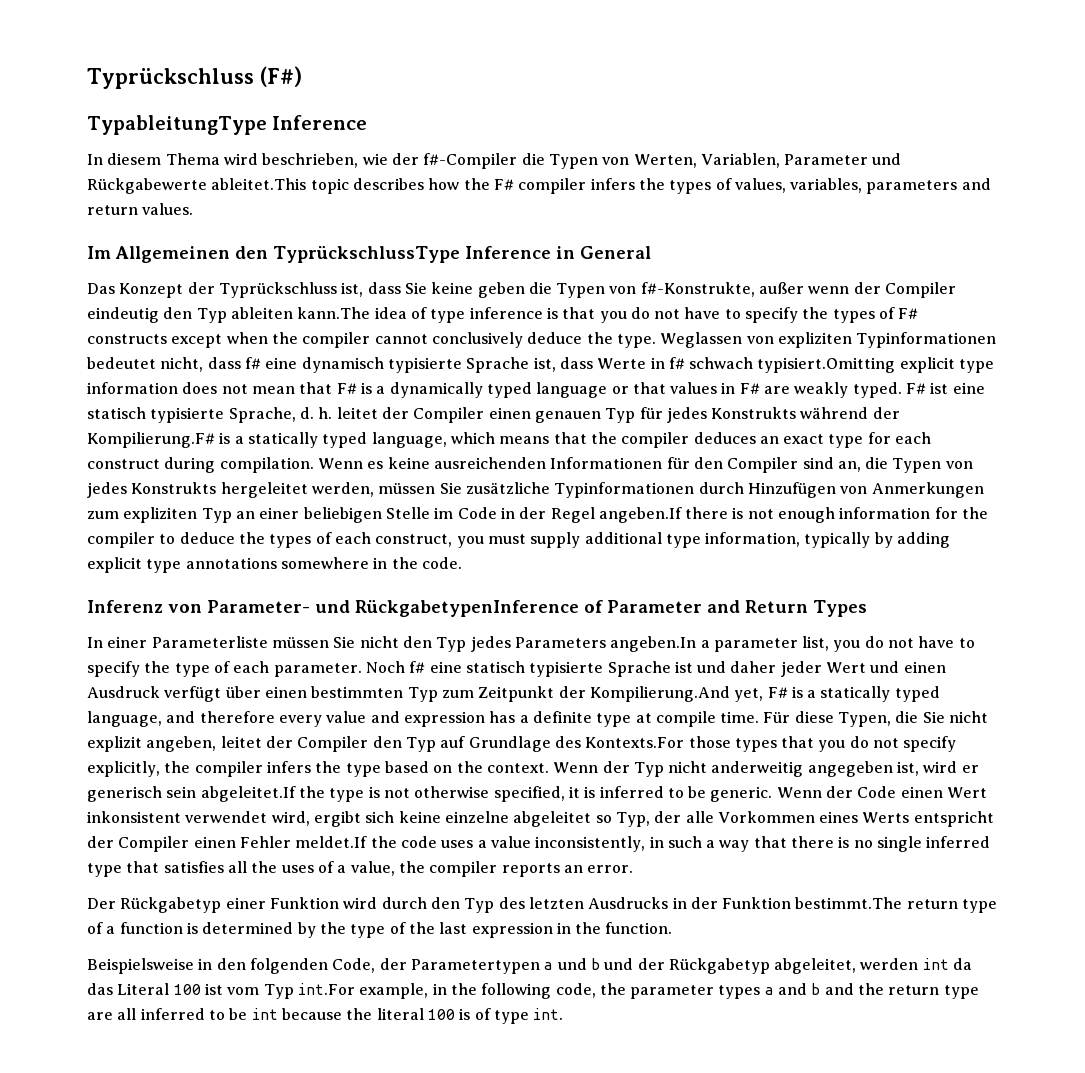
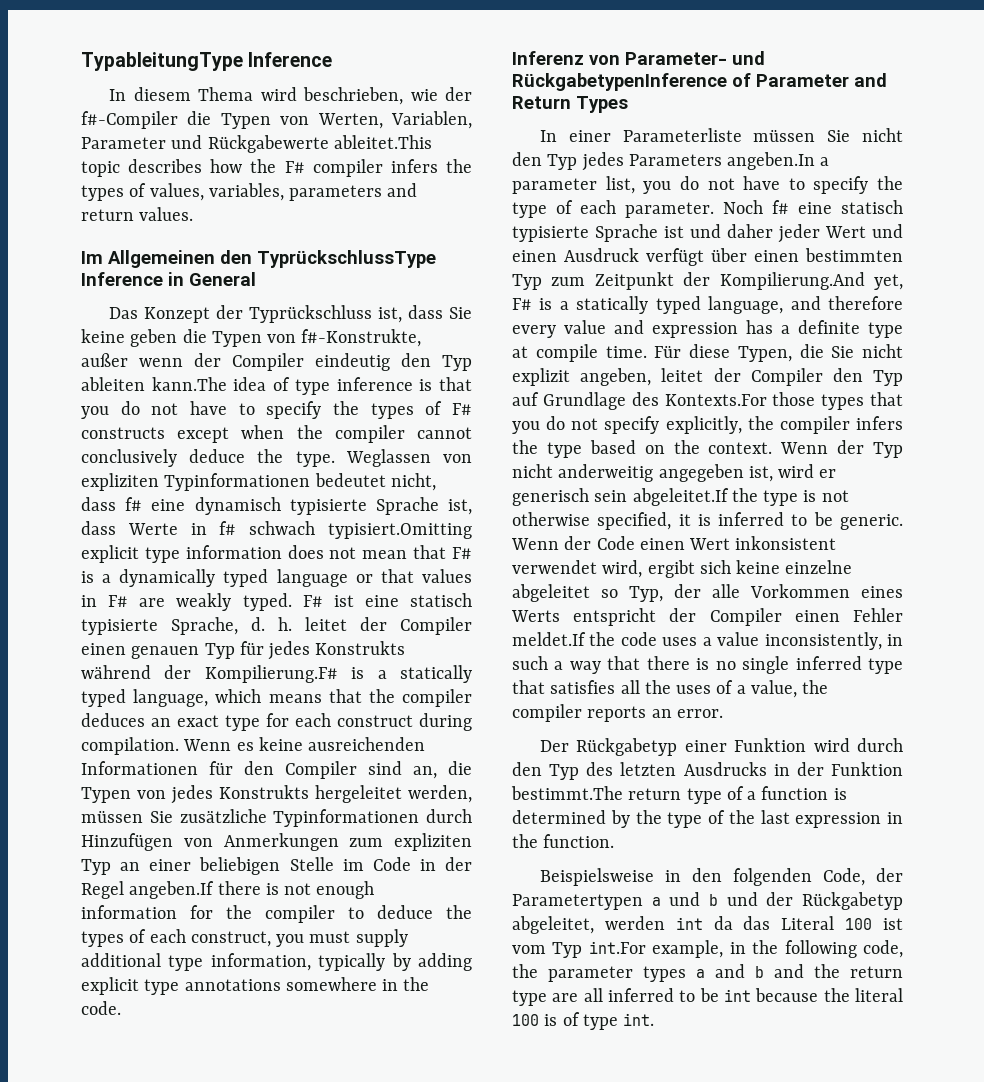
- Typrückschluss (F#)

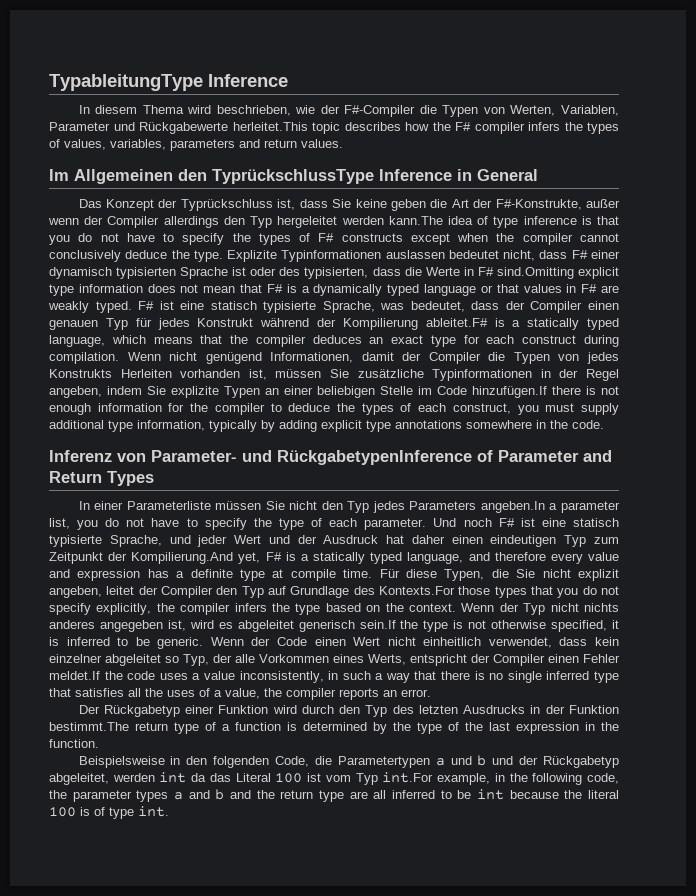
- In diesem Thema wird beschrieben, wie der f#-Compiler die Typen von Werten, Variablen, Parameter und Rückgabewerte ableitet.This topic describes how the F# compiler infers the types of values, variables, parameters and return values.
+ In diesem Thema wird beschrieben, wie der F#-Compiler die Typen von Werten, Variablen, Parameter und Rückgabewerte herleitet.This topic describes how the F# compiler infers the types of values, variables, parameters and return values.
- Das Konzept der Typrückschluss ist, dass Sie keine geben die Typen von f#-Konstrukte, außer wenn der Compiler eindeutig den Typ ableiten kann.The idea of type inference is that you do not have to specify the types of F# constructs except when the compiler cannot conclusively deduce the type.
+ Das Konzept der Typrückschluss ist, dass Sie keine geben die Art der F#-Konstrukte, außer wenn der Compiler allerdings den Typ hergeleitet werden kann.The idea of type inference is that you do not have to specify the types of F# constructs except when the compiler cannot conclusively deduce the type.
- Weglassen von expliziten Typinformationen bedeutet nicht, dass f# eine dynamisch typisierte Sprache ist, dass Werte in f# schwach typisiert.Omitting explicit type information does not mean that F# is a dynamically typed language or that values in F# are weakly typed.
+ Explizite Typinformationen auslassen bedeutet nicht, dass F# einer dynamisch typisierten Sprache ist oder des typisierten, dass die Werte in F# sind.Omitting explicit type information does not mean that F# is a dynamically typed language or that values in F# are weakly typed.
- F# ist eine statisch typisierte Sprache, d. h. leitet der Compiler einen genauen Typ für jedes Konstrukts während der Kompilierung.F# is a statically typed language, which means that the compiler deduces an exact type for each construct during compilation.
+ F# ist eine statisch typisierte Sprache, was bedeutet, dass der Compiler einen genauen Typ für jedes Konstrukt während der Kompilierung ableitet.F# is a statically typed language, which means that the compiler deduces an exact type for each construct during compilation.
- Wenn es keine ausreichenden Informationen für den Compiler sind an, die Typen von jedes Konstrukts hergeleitet werden, müssen Sie zusätzliche Typinformationen durch Hinzufügen von Anmerkungen zum expliziten Typ an einer beliebigen Stelle im Code in der Regel angeben.If there is not enough information for the compiler to deduce the types of each construct, you must supply additional type information, typically by adding explicit type annotations somewhere in the code.
+ Wenn nicht genügend Informationen, damit der Compiler die Typen von jedes Konstrukts Herleiten vorhanden ist, müssen Sie zusätzliche Typinformationen in der Regel angeben, indem Sie explizite Typen an einer beliebigen Stelle im Code hinzufügen.If there is not enough information for the compiler to deduce the types of each construct, you must supply additional type information, typically by adding explicit type annotations somewhere in the code.
- Noch f# eine statisch typisierte Sprache ist und daher jeder Wert und einen Ausdruck verfügt über einen bestimmten Typ zum Zeitpunkt der Kompilierung.And yet, F# is a statically typed language, and therefore every value and expression has a definite type at compile time.
+ Und noch F# ist eine statisch typisierte Sprache, und jeder Wert und der Ausdruck hat daher einen eindeutigen Typ zum Zeitpunkt der Kompilierung.And yet, F# is a statically typed language, and therefore every value and expression has a definite type at compile time.
- Wenn der Typ nicht anderweitig angegeben ist, wird er generisch sein abgeleitet.If the type is not otherwise specified, it is inferred to be generic.
+ Wenn der Typ nicht nichts anderes angegeben ist, wird es abgeleitet generisch sein.If the type is not otherwise specified, it is inferred to be generic.
- Wenn der Code einen Wert inkonsistent verwendet wird, ergibt sich keine einzelne abgeleitet so Typ, der alle Vorkommen eines Werts entspricht der Compiler einen Fehler meldet.If the code uses a value inconsistently, in such a way that there is no single inferred type that satisfies all the uses of a value, the compiler reports an error.
+ Wenn der Code einen Wert nicht einheitlich verwendet, dass kein einzelner abgeleitet so Typ, der alle Vorkommen eines Werts, entspricht der Compiler einen Fehler meldet.If the code uses a value inconsistently, in such a way that there is no single inferred type that satisfies all the uses of a value, the compiler reports an error.
- Beispielsweise in den folgenden Code, der Parametertypen a und b und der Rückgabetyp abgeleitet, werden int da das Literal 100 ist vom Typ int.For example, in the following code, the parameter types a and b and the return type are all inferred to be int because the literal 100 is of type int.
+ Beispielsweise in den folgenden Code, die Parametertypen a und b und der Rückgabetyp abgeleitet, werden int da das Literal 100 ist vom Typ int.For example, in the following code, the parameter types a and b and the return type are all inferred to be int because the literal 100 is of type int.

